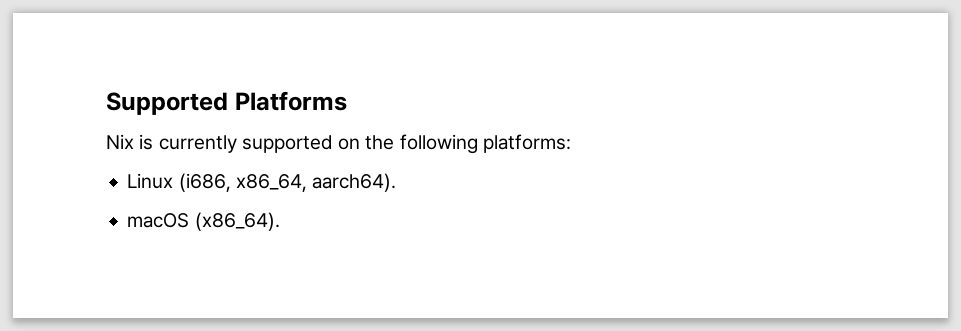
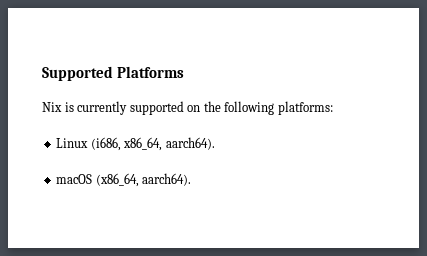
- macOS (x86_64).
+ macOS (x86_64, aarch64).

